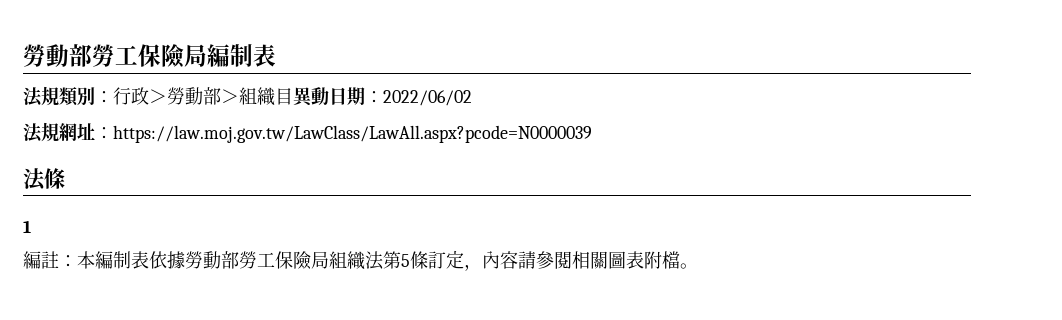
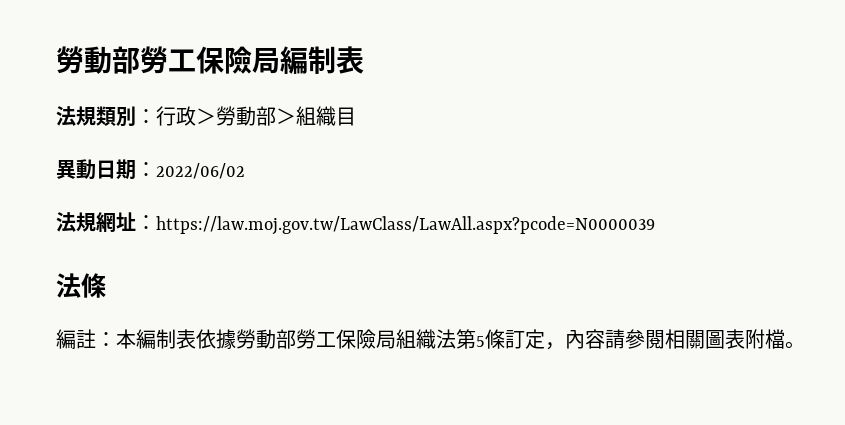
- 法規類別：行政＞勞動部＞組織目異動日期：2022/06/02
+ 法規類別：行政＞勞動部＞組織目
+ 異動日期：2022/06/02
- 1

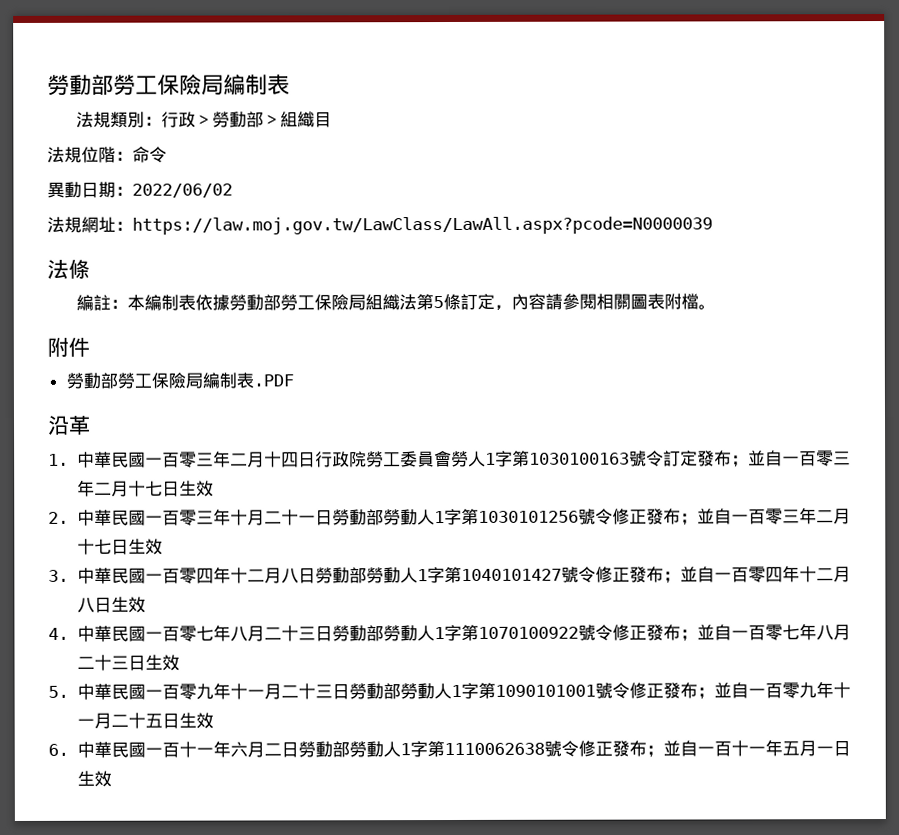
+ 法規位階：命令
+ 附件
+ 勞動部勞工保險局編制表.PDF
+ 沿革
+ 1.中華民國一百零三年二月十四日行政院勞工委員會勞人1字第1030100163號令訂定發布；並自一百零三年二月十七日生效
+ 2.中華民國一百零三年十月二十一日勞動部勞動人1字第1030101256號令修正發布；並自一百零三年二月十七日生效
+ 3.中華民國一百零四年十二月八日勞動部勞動人1字第1040101427號令修正發布；並自一百零四年十二月八日生效
+ 4.中華民國一百零七年八月二十三日勞動部勞動人1字第1070100922號令修正發布；並自一百零七年八月二十三日生效
+ 5.中華民國一百零九年十一月二十三日勞動部勞動人1字第1090101001號令修正發布；並自一百零九年十一月二十五日生效
+ 6.中華民國一百十一年六月二日勞動部勞動人1字第1110062638號令修正發布；並自一百十一年五月一日生效

